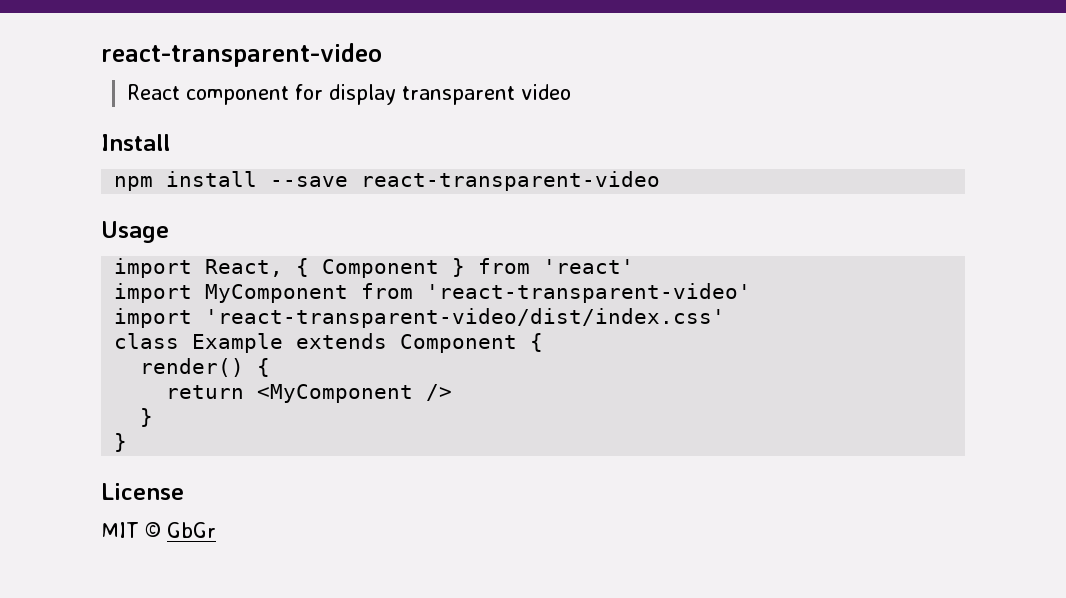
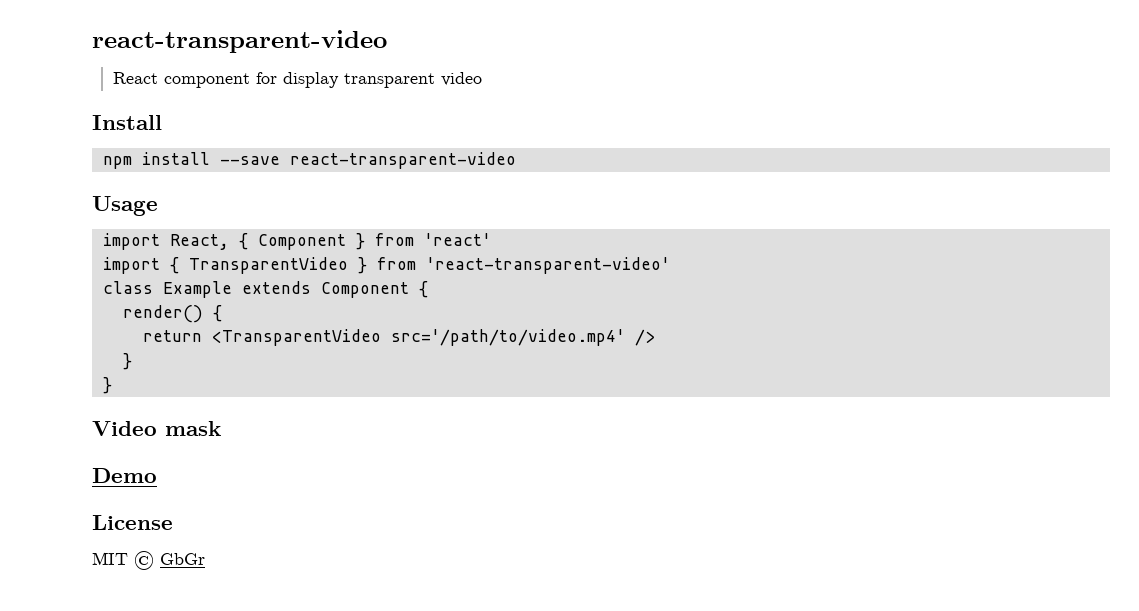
- import MyComponent from 'react-transparent-video'
+ import { TransparentVideo } from 'react-transparent-video'
- import 'react-transparent-video/dist/index.css'
- return <MyComponent />
+ return <TransparentVideo src='/path/to/video.mp4' />
+ Video mask
+ Demo

